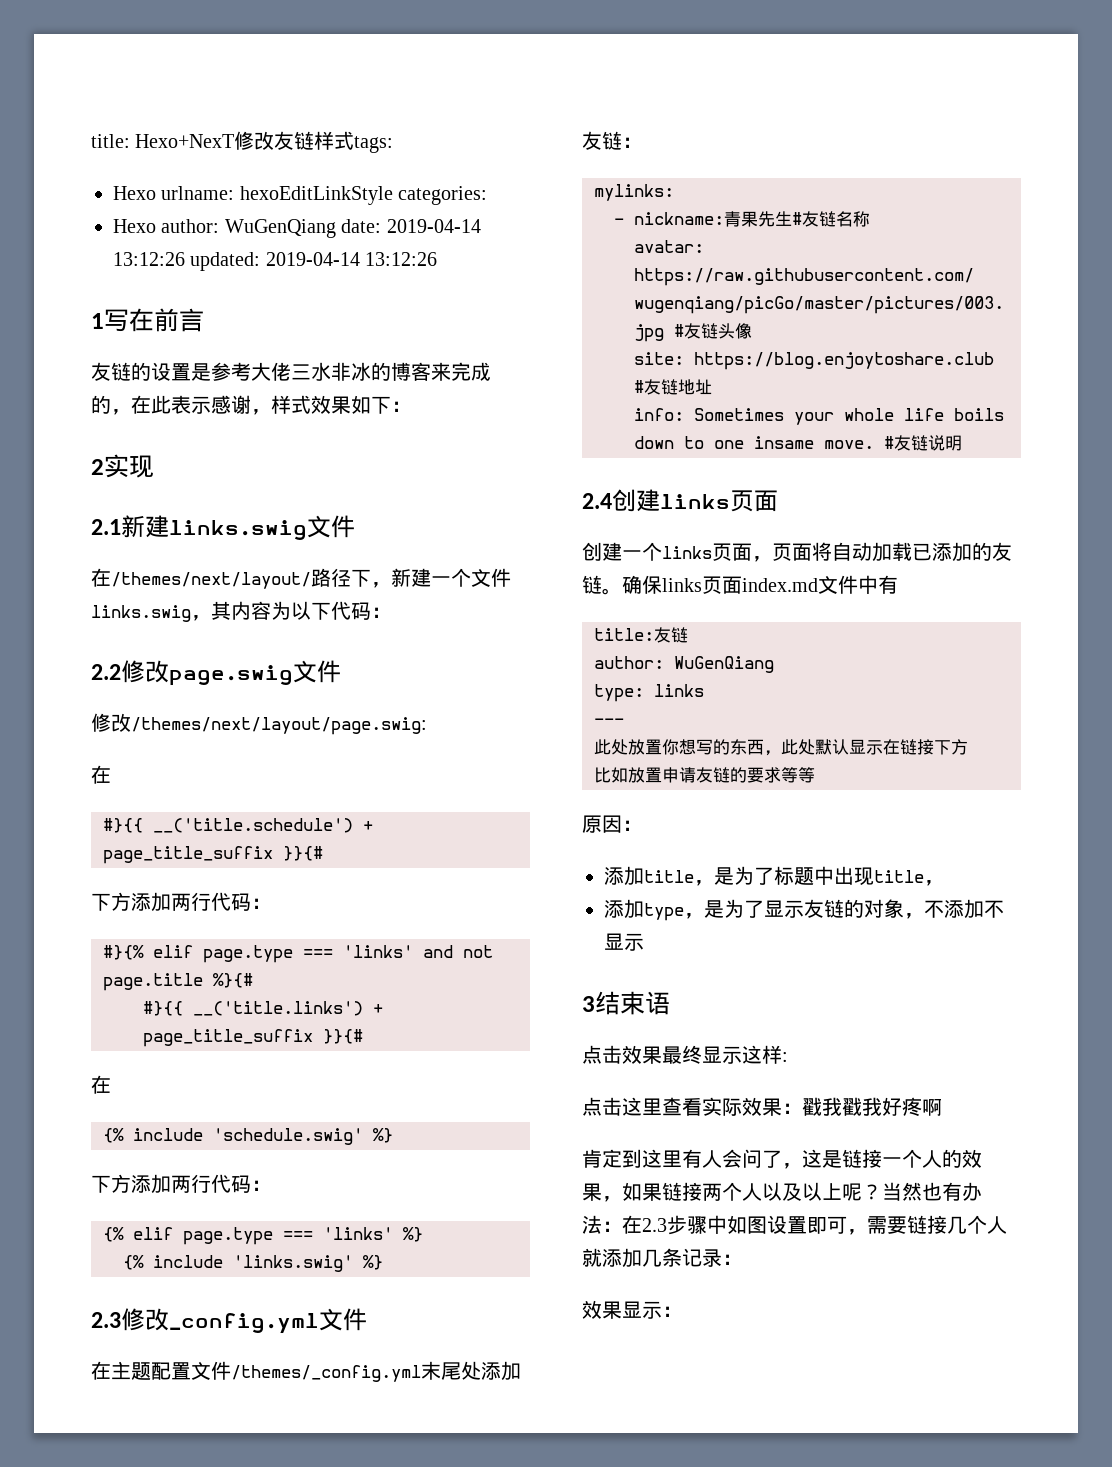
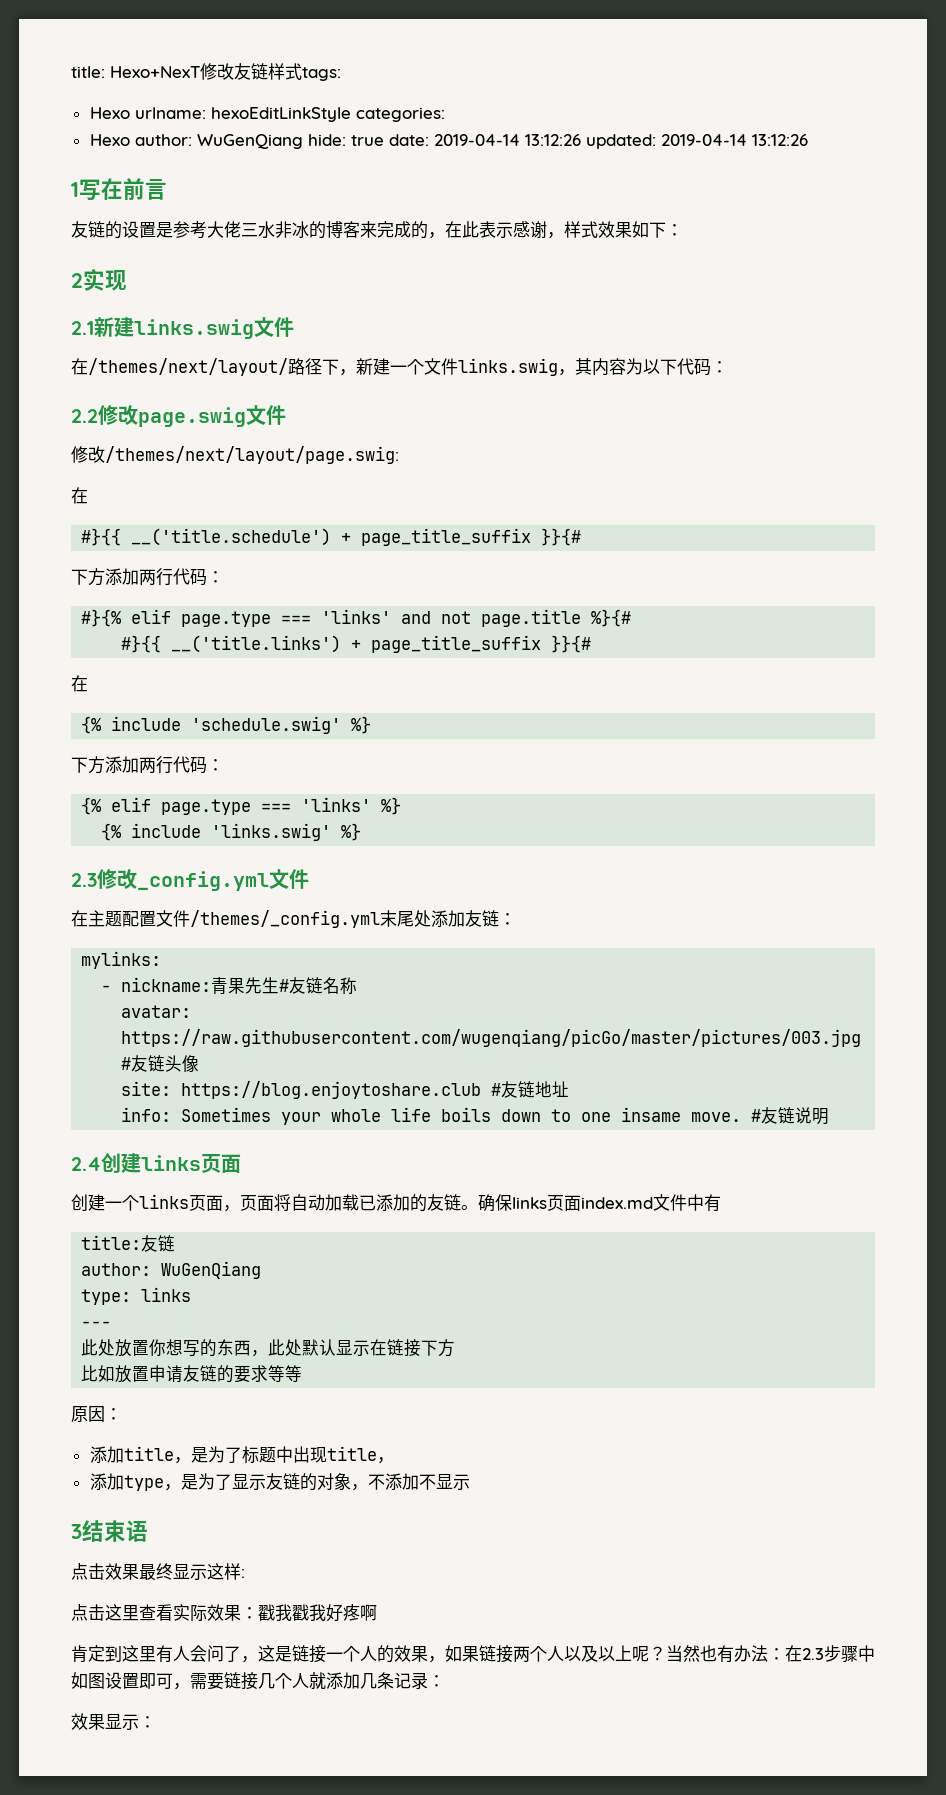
- Hexo author: WuGenQiang date: 2019-04-14 13:12:26 updated: 2019-04-14 13:12:26
+ Hexo author: WuGenQiang hide: true date: 2019-04-14 13:12:26 updated: 2019-04-14 13:12:26

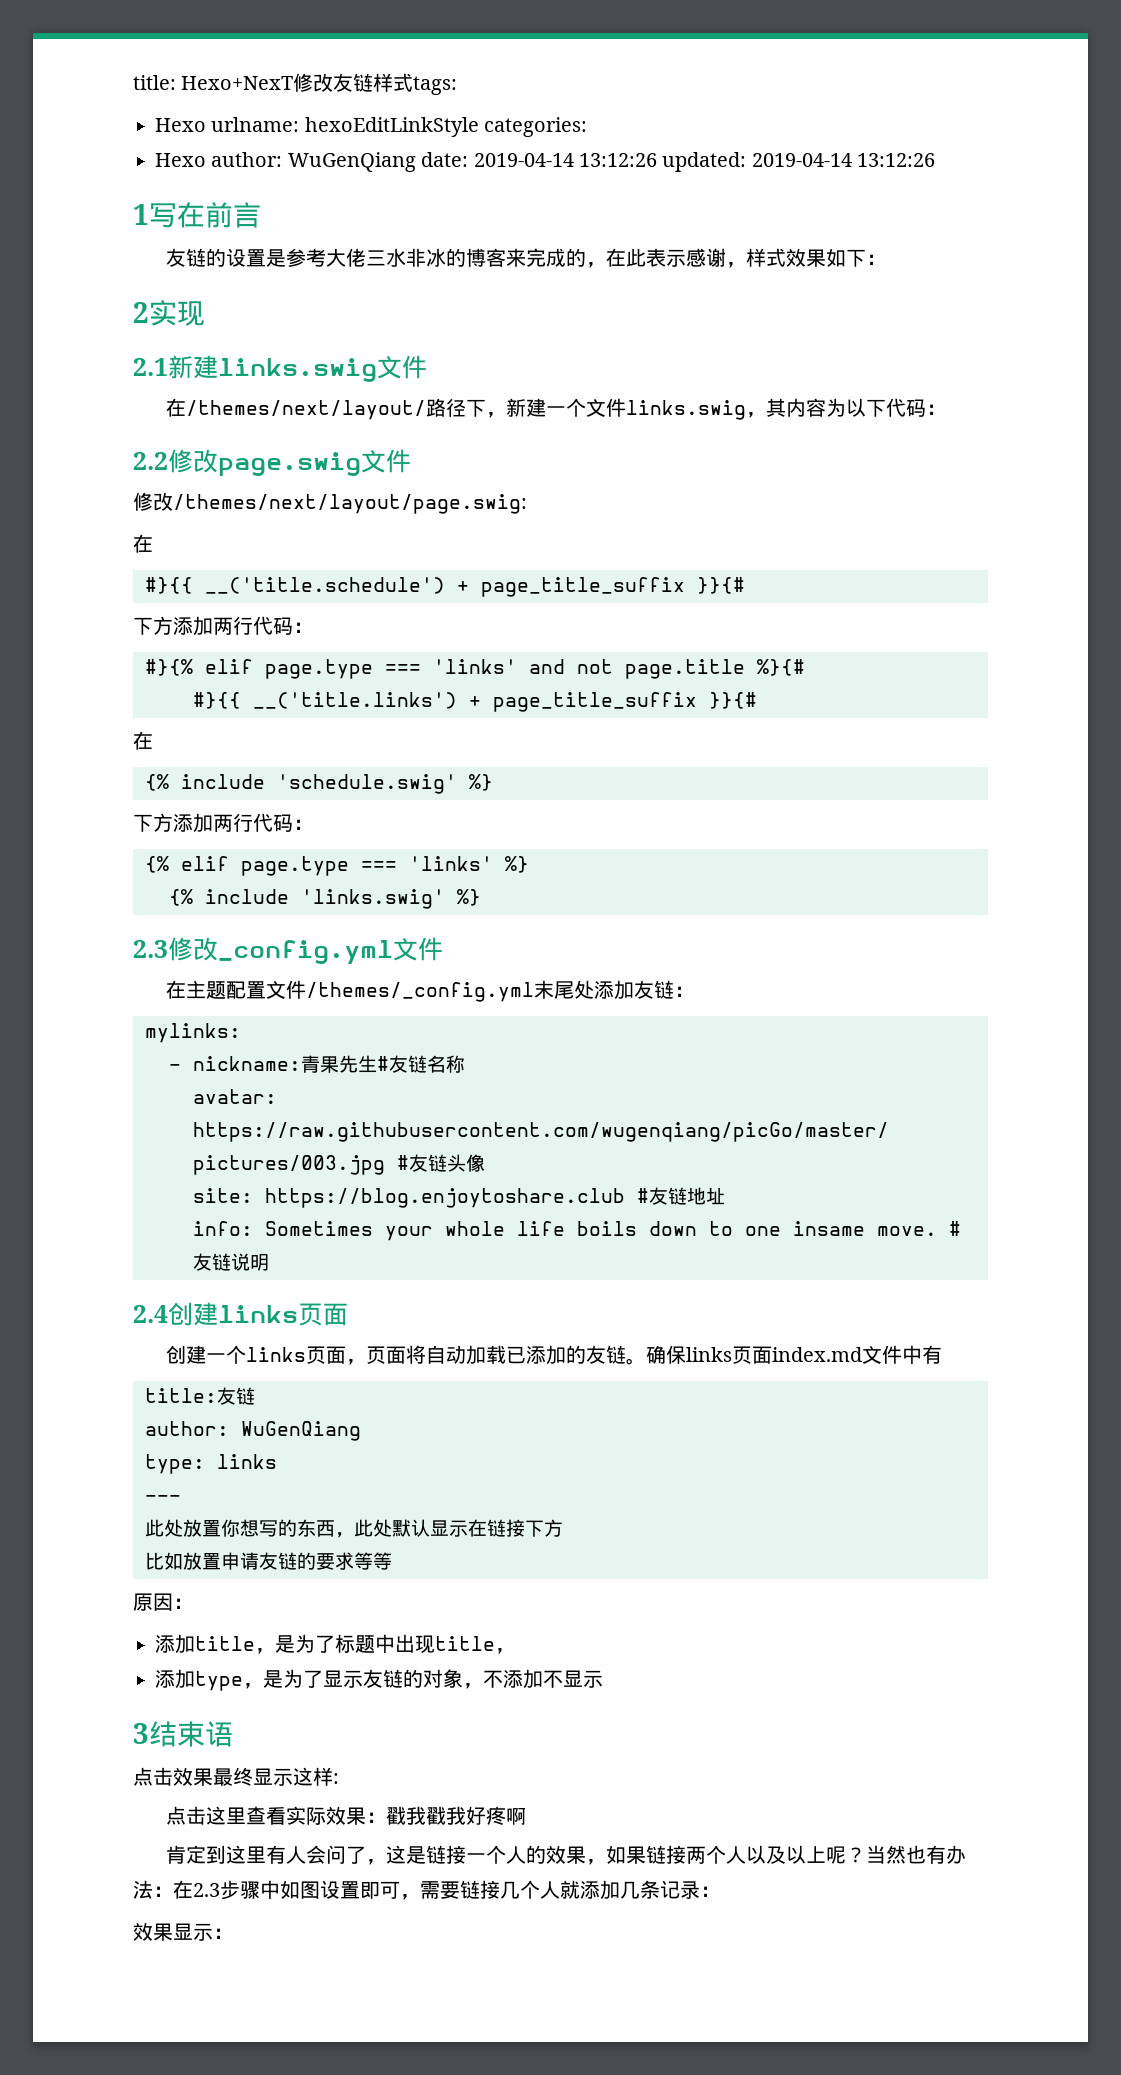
- Hexo author: WuGenQiang hide: true date: 2019-04-14 13:12:26 updated: 2019-04-14 13:12:26
+ Hexo author: WuGenQiang date: 2019-04-14 13:12:26 updated: 2019-04-14 13:12:26

